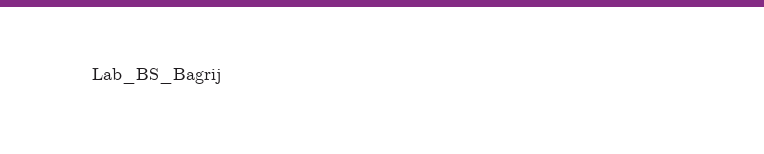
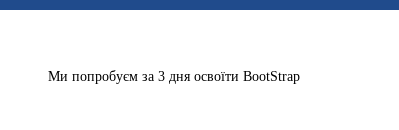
- Lab_BS_Bagrij
+ Ми попробуєм за 3 дня освоїти BootStrap

